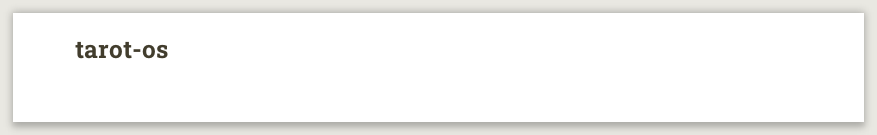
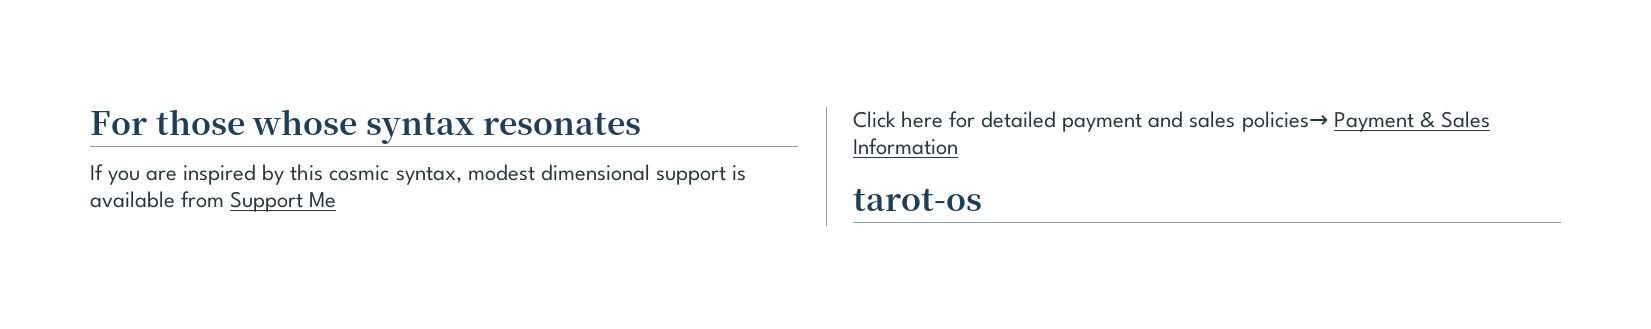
+ For those whose syntax resonates
+ If you are inspired by this cosmic syntax, modest dimensional support is available from Support Me
+ Click here for detailed payment and sales policies→ Payment & Sales Information

